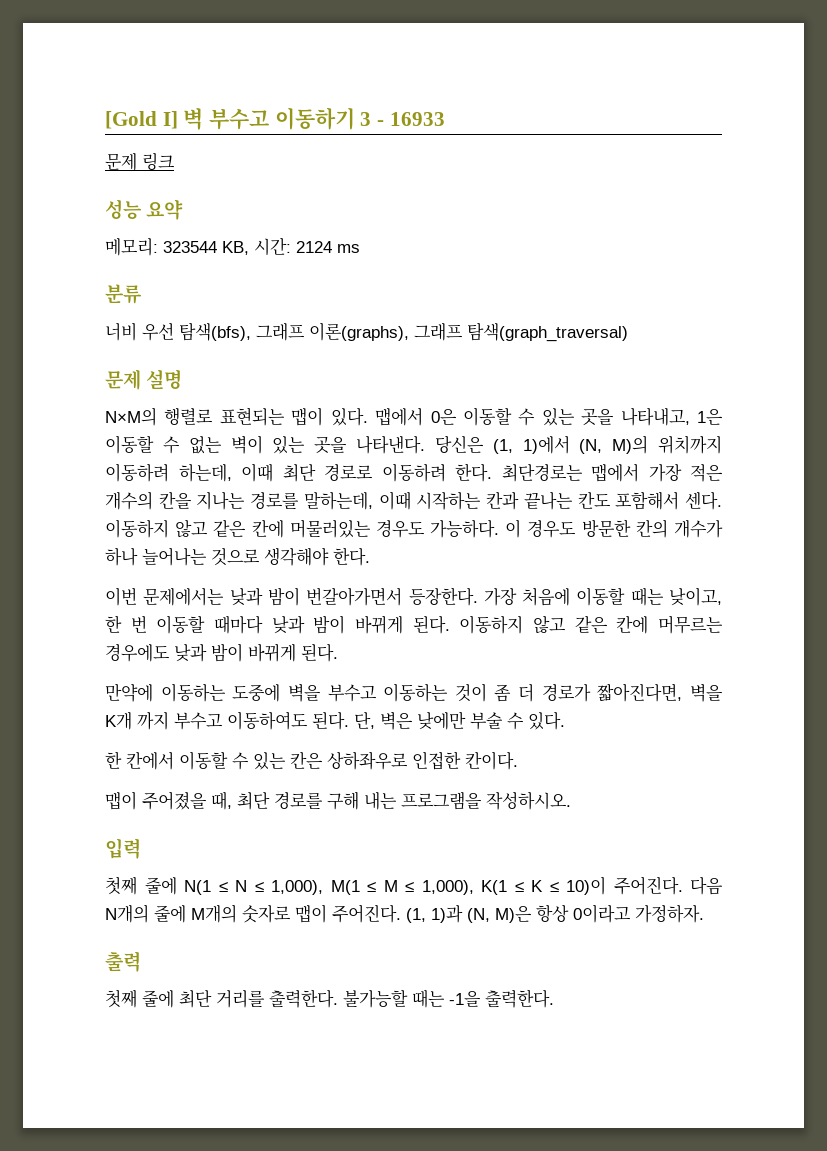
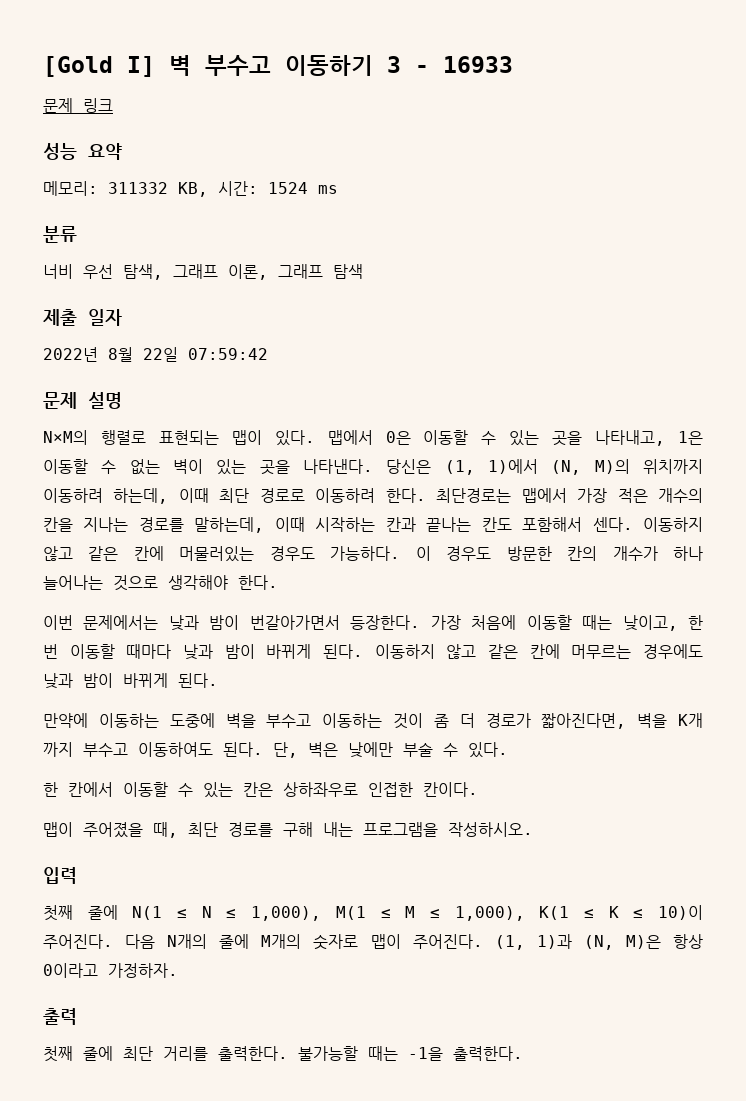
- 메모리: 323544 KB, 시간: 2124 ms
+ 메모리: 311332 KB, 시간: 1524 ms
- 너비 우선 탐색(bfs), 그래프 이론(graphs), 그래프 탐색(graph_traversal)
+ 너비 우선 탐색, 그래프 이론, 그래프 탐색
+ 제출 일자
+ 2022년 8월 22일 07:59:42

